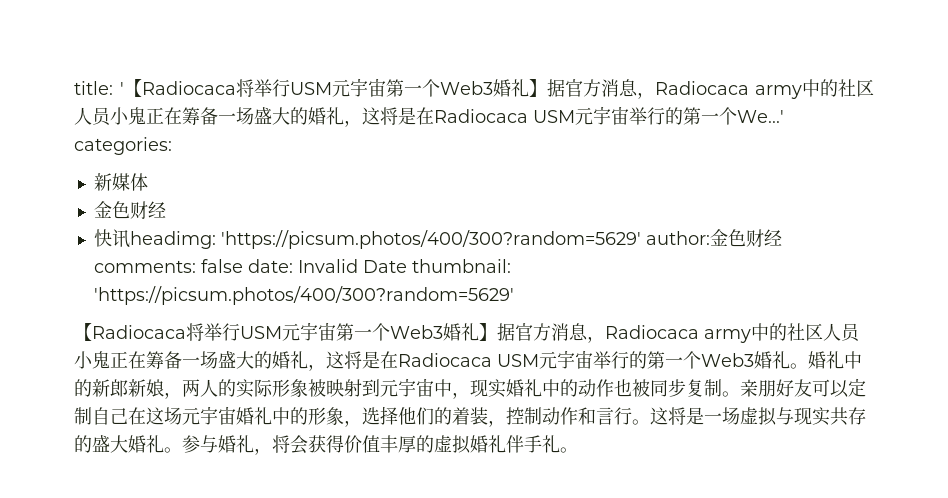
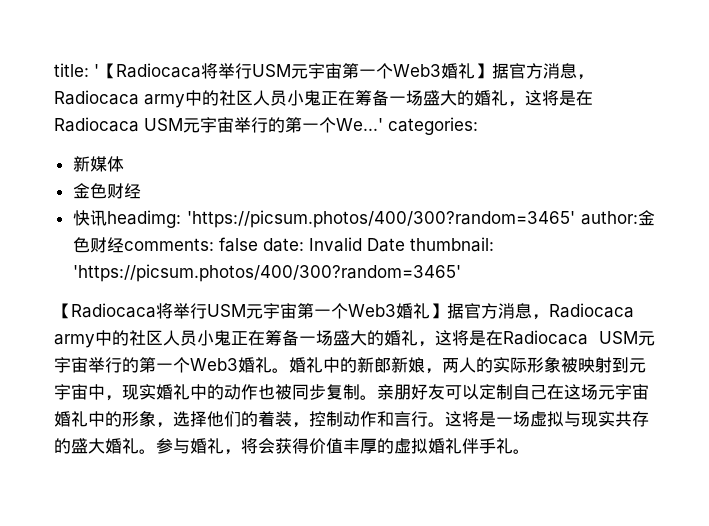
- 快讯headimg: 'https://picsum.photos/400/300?random=5629' author:金色财经comments: false date: Invalid Date thumbnail: 'https://picsum.photos/400/300?random=5629'
+ 快讯headimg: 'https://picsum.photos/400/300?random=3465' author:金色财经comments: false date: Invalid Date thumbnail: 'https://picsum.photos/400/300?random=3465'

